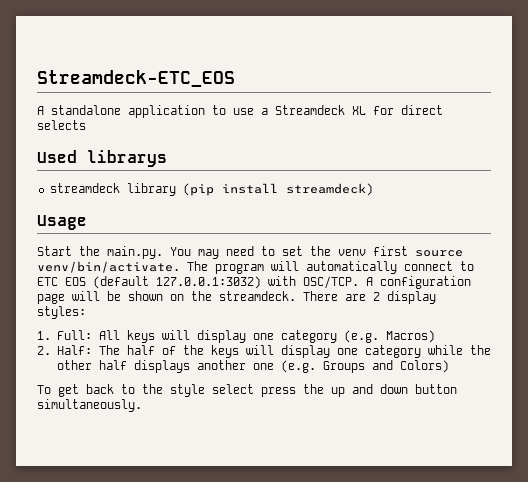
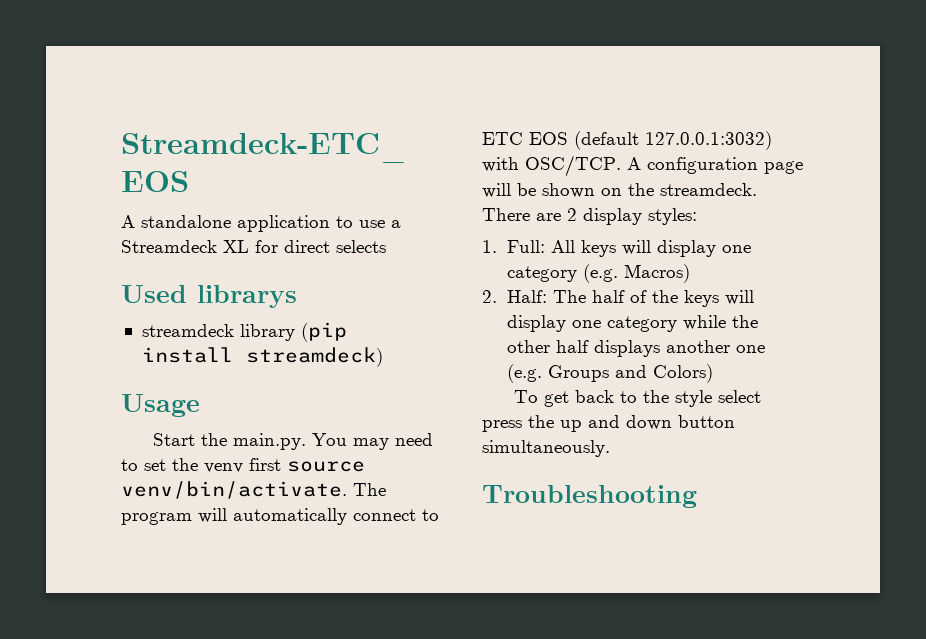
+ Troubleshooting

